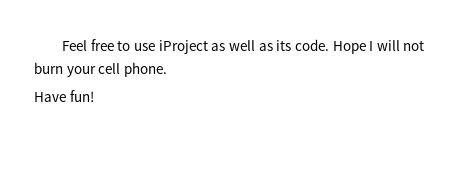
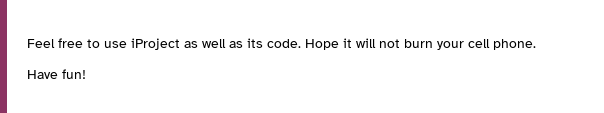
- Hope I will not burn your cell phone.
+ Hope it will not burn your cell phone.

